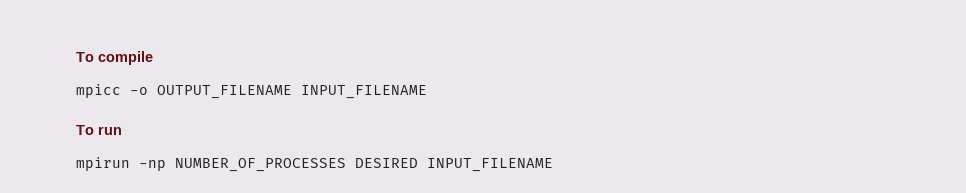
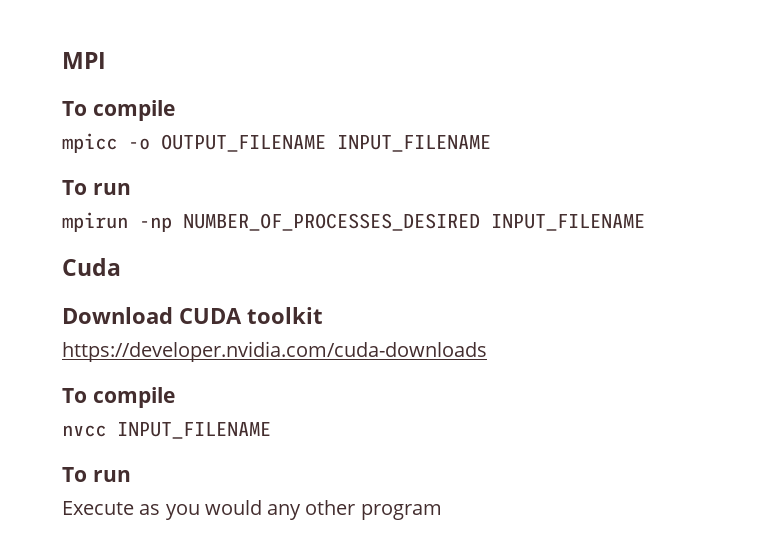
+ MPI
- mpirun -np NUMBER_OF_PROCESSES DESIRED INPUT_FILENAME
+ mpirun -np NUMBER_OF_PROCESSES_DESIRED INPUT_FILENAME
+ Cuda
+ Download CUDA toolkit
+ https://developer.nvidia.com/cuda-downloads
+ To compile
+ nvcc INPUT_FILENAME
+ To run
+ Execute as you would any other program

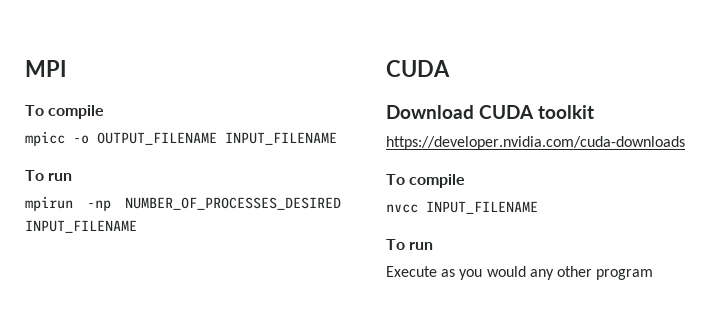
  mpirun -np NUMBER_OF_PROCESSES_DESIRED INPUT_FILENAME
- Cuda
+ CUDA

